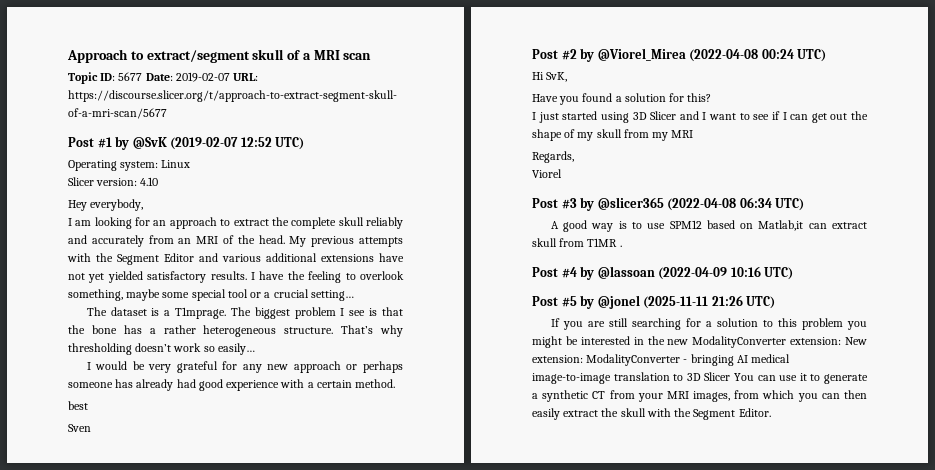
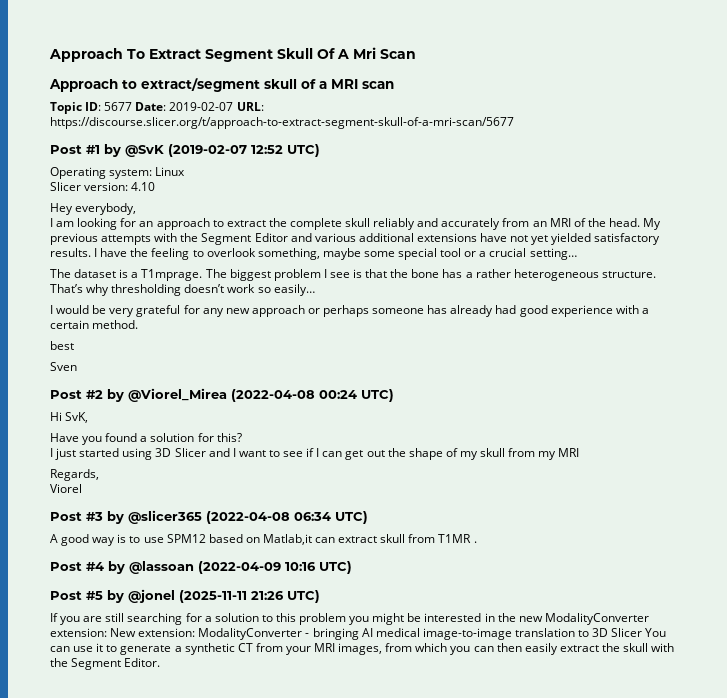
+ Approach To Extract Segment Skull Of A Mri Scan

